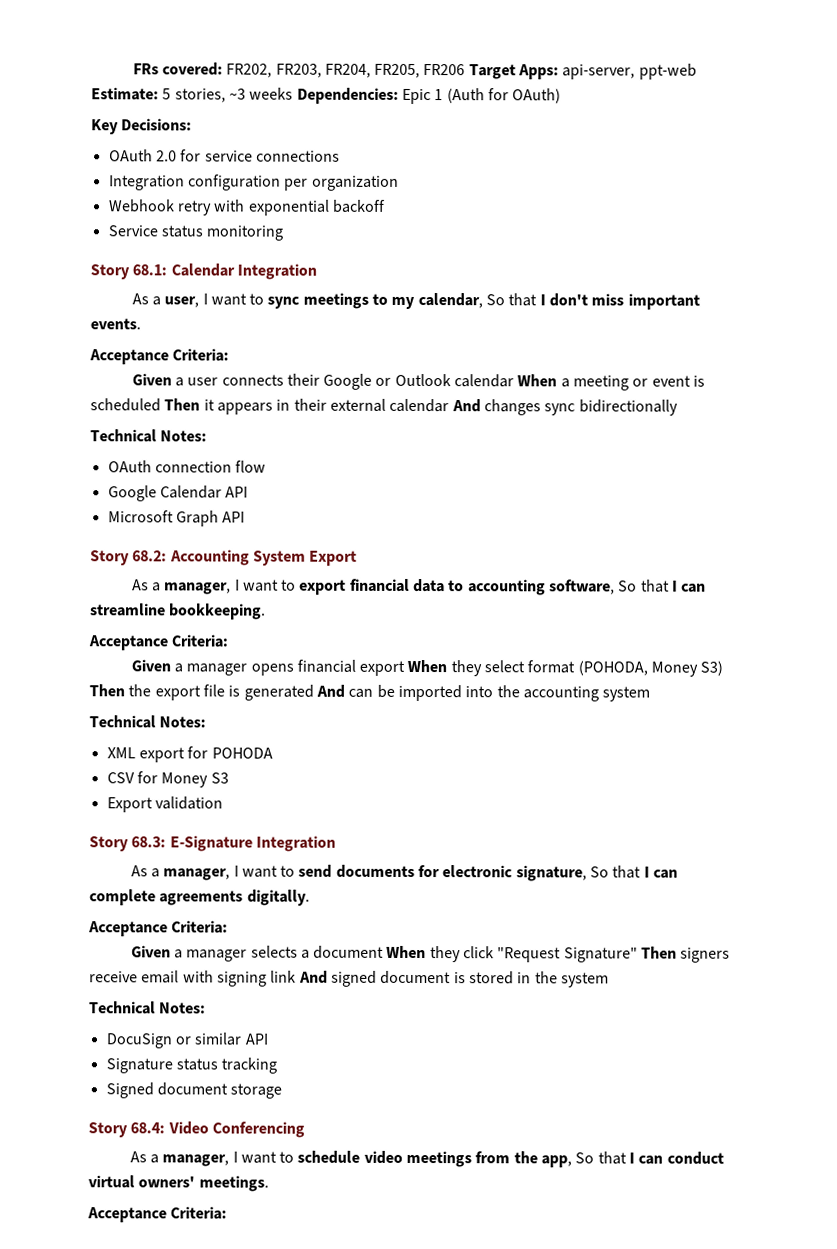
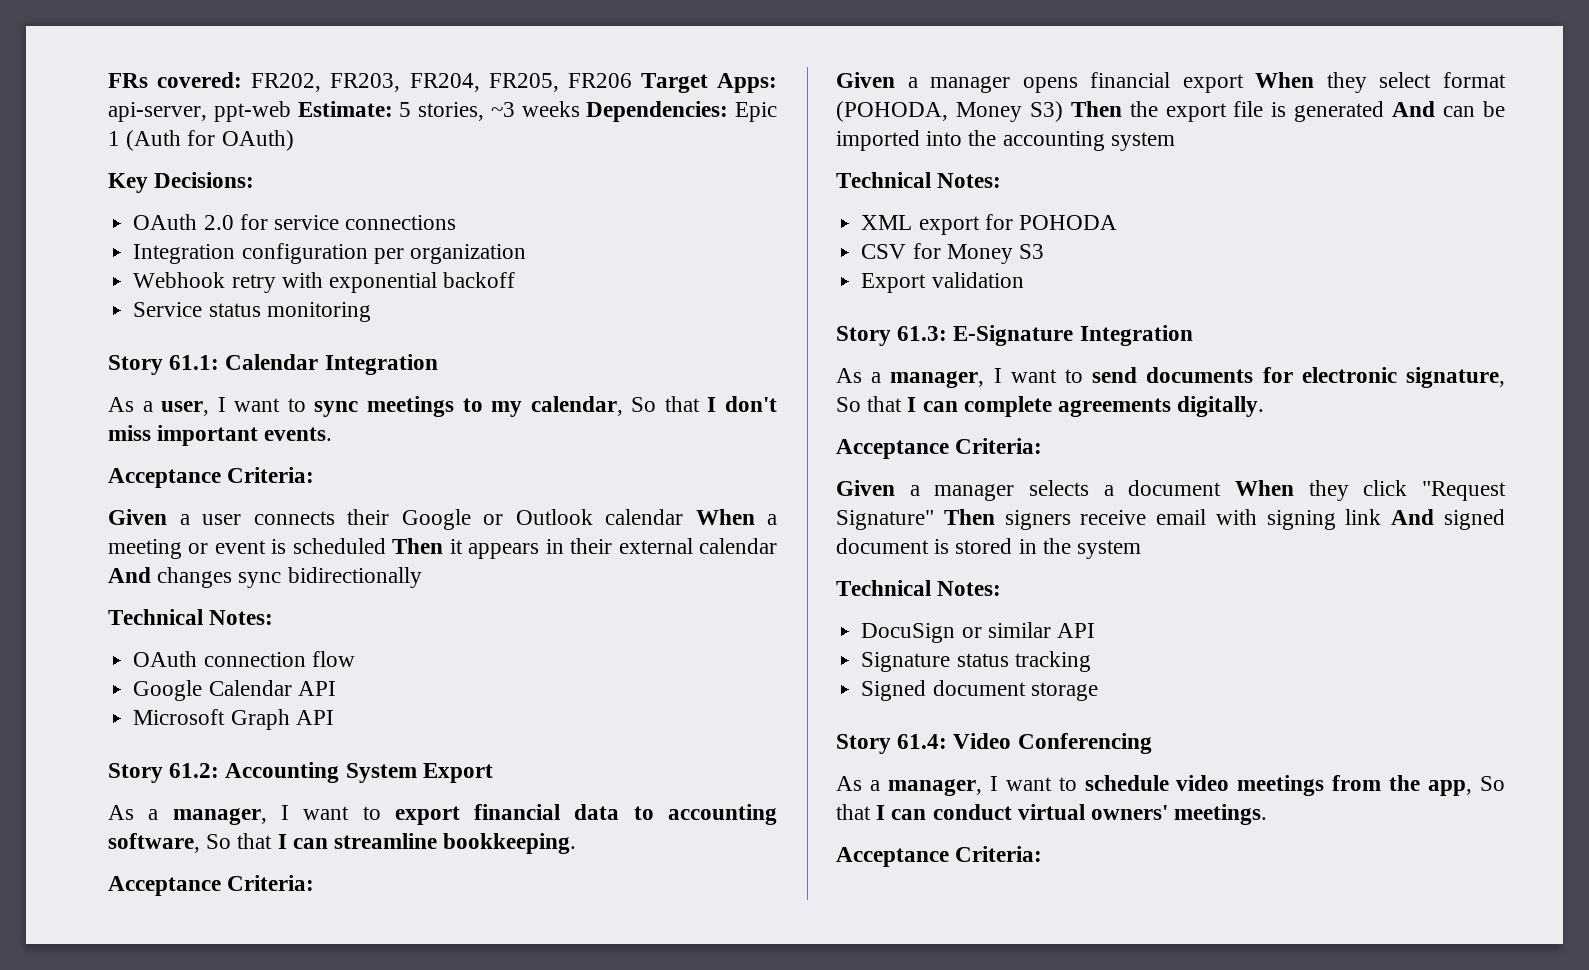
- Story 68.1: Calendar Integration
+ Story 61.1: Calendar Integration
- Story 68.2: Accounting System Export
+ Story 61.2: Accounting System Export
- Story 68.3: E-Signature Integration
+ Story 61.3: E-Signature Integration
- Story 68.4: Video Conferencing
+ Story 61.4: Video Conferencing

